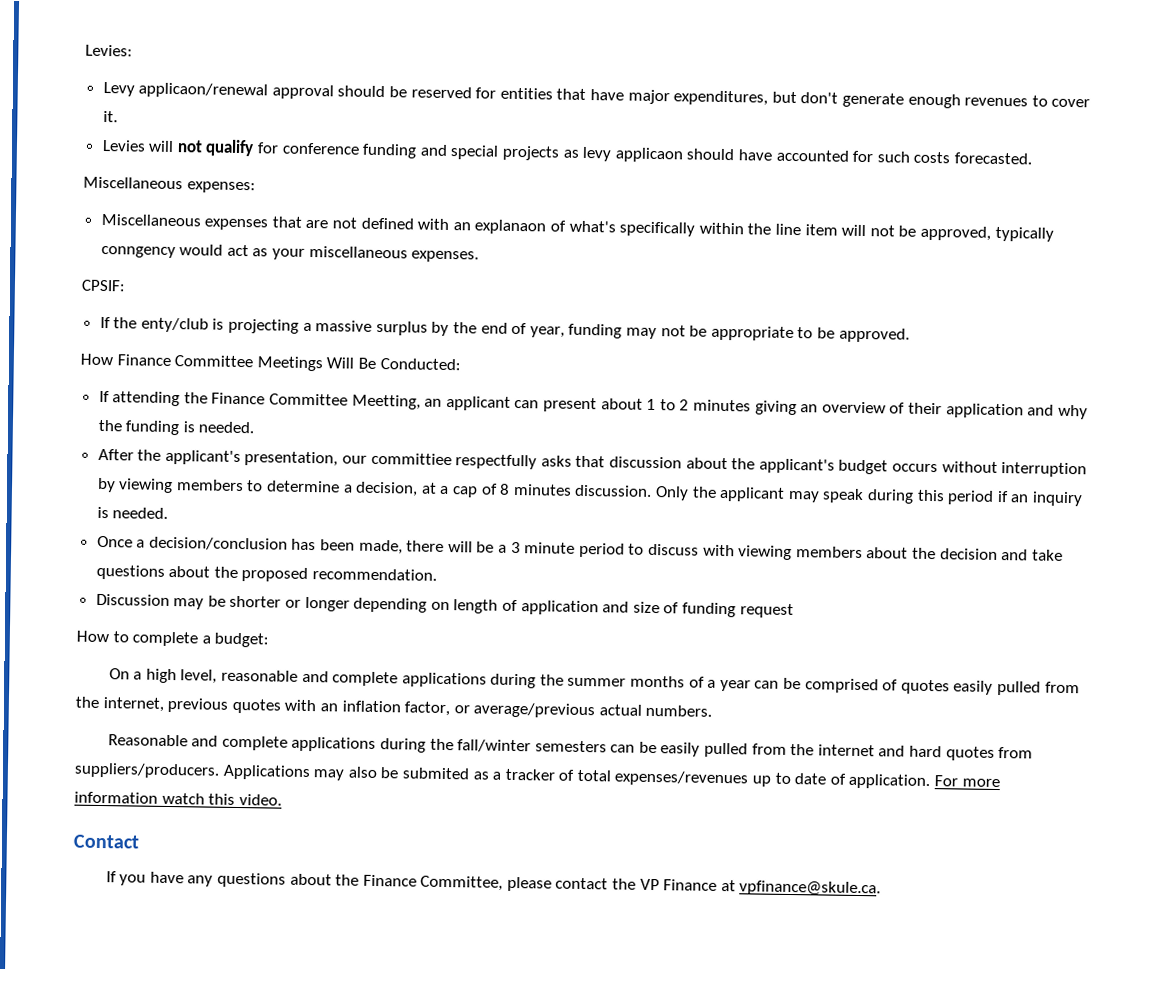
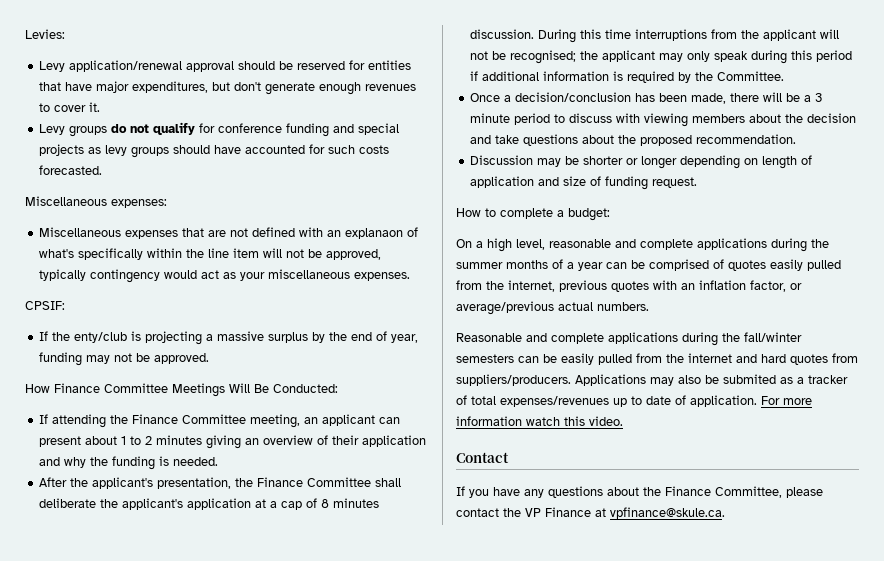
- Levy applicaon/renewal approval should be reserved for entities that have major expenditures, but don't generate enough revenues to cover it.
+ Levy application/renewal approval should be reserved for entities that have major expenditures, but don't generate enough revenues to cover it.
- Levies will not qualify for conference funding and special projects as levy applicaon should have accounted for such costs forecasted.
+ Levy groups do not qualify for conference funding and special projects as levy groups should have accounted for such costs forecasted.
- Miscellaneous expenses that are not defined with an explanaon of what's specifically within the line item will not be approved, typically conngency would act as your miscellaneous expenses.
+ Miscellaneous expenses that are not defined with an explanaon of what's specifically within the line item will not be approved, typically contingency would act as your miscellaneous expenses.
- If the enty/club is projecting a massive surplus by the end of year, funding may not be appropriate to be approved.
+ If the enty/club is projecting a massive surplus by the end of year, funding may not be approved.
- If attending the Finance Committee Meetting, an applicant can present about 1 to 2 minutes giving an overview of their application and why the funding is needed.
+ If attending the Finance Committee meeting, an applicant can present about 1 to 2 minutes giving an overview of their application and why the funding is needed.
- After the applicant's presentation, our committiee respectfully asks that discussion about the applicant's budget occurs without interruption by viewing members to determine a decision, at a cap of 8 minutes discussion.
+ After the applicant's presentation, the Finance Committee shall deliberate the applicant's application at a cap of 8 minutes discussion.
- Only the applicant may speak during this period if an inquiry is needed.
+ During this time interruptions from the applicant will not be recognised; the applicant may only speak during this period if additional information is required by the Committee.
- Discussion may be shorter or longer depending on length of application and size of funding request
+ Discussion may be shorter or longer depending on length of application and size of funding request.

